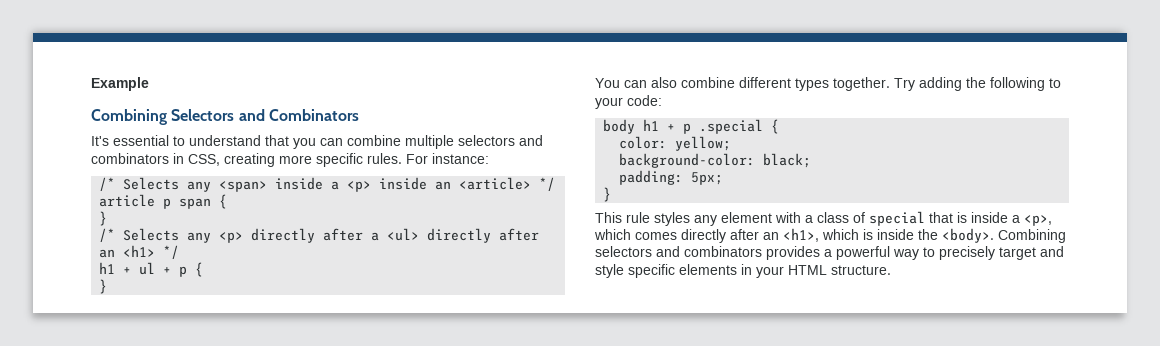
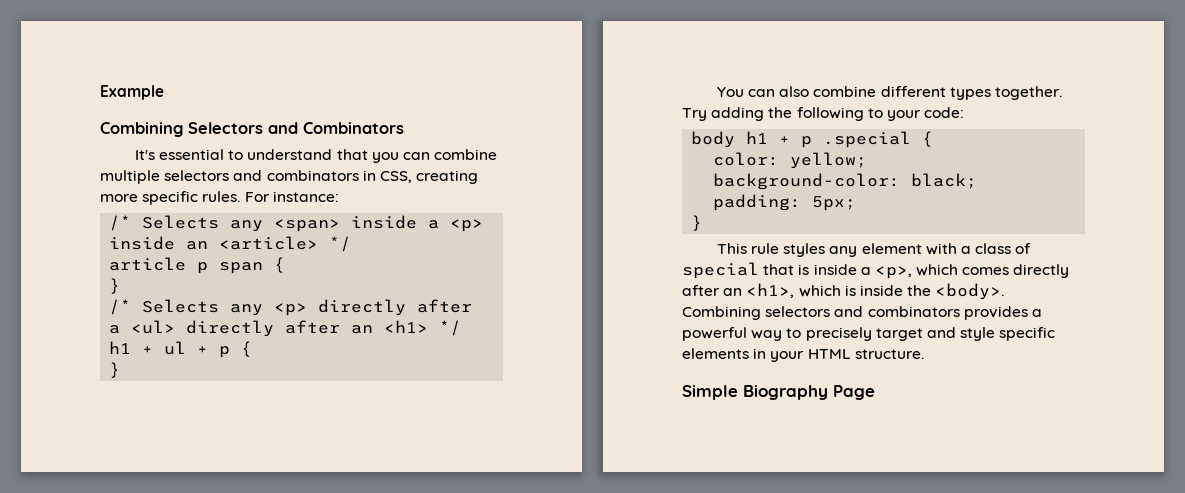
+ Simple Biography Page

